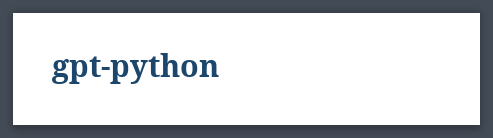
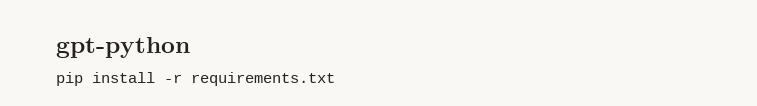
+ pip install -r requirements.txt

